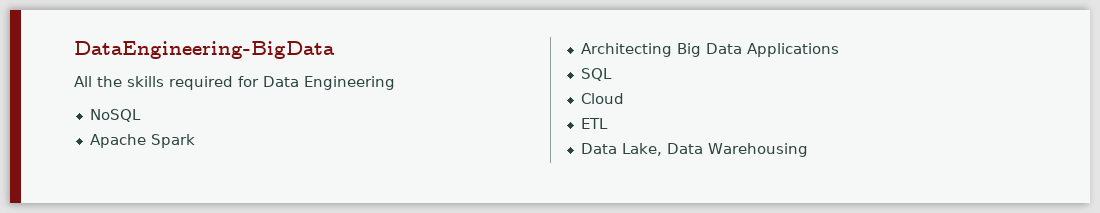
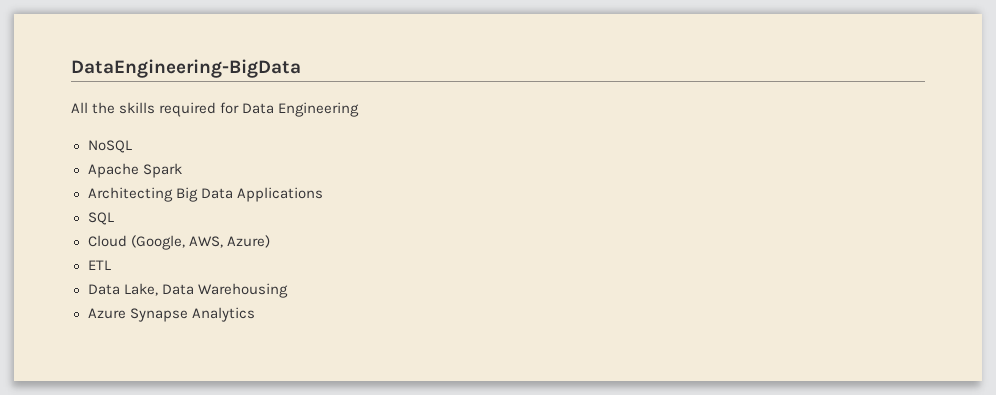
- Cloud
+ Cloud (Google, AWS, Azure)
+ Azure Synapse Analytics

